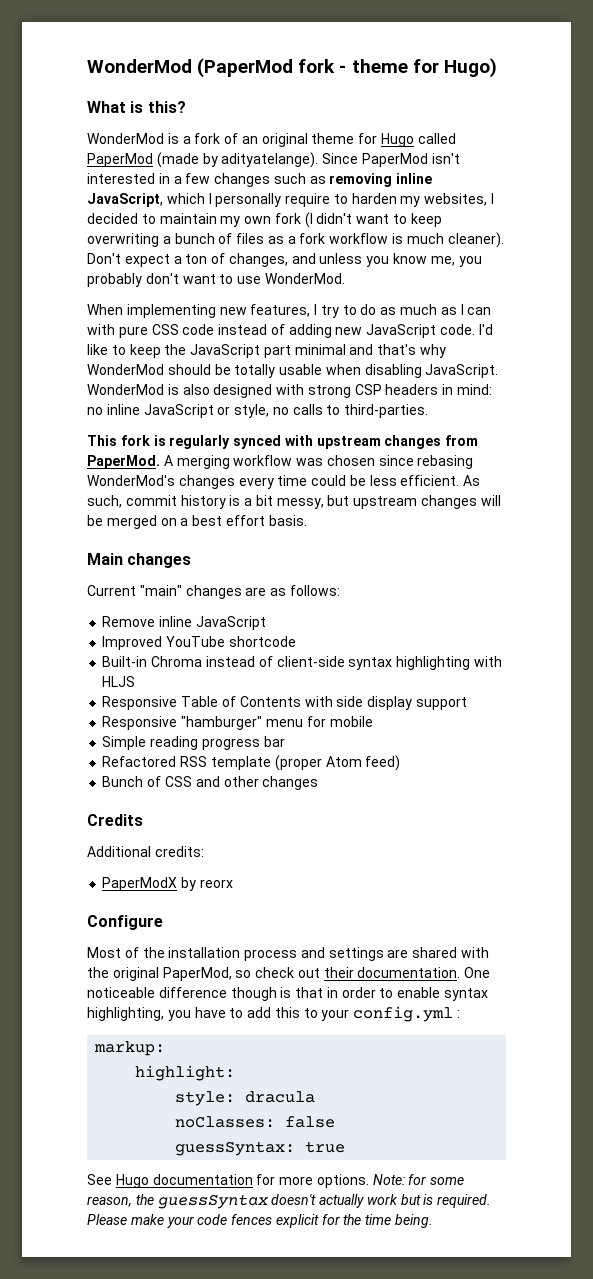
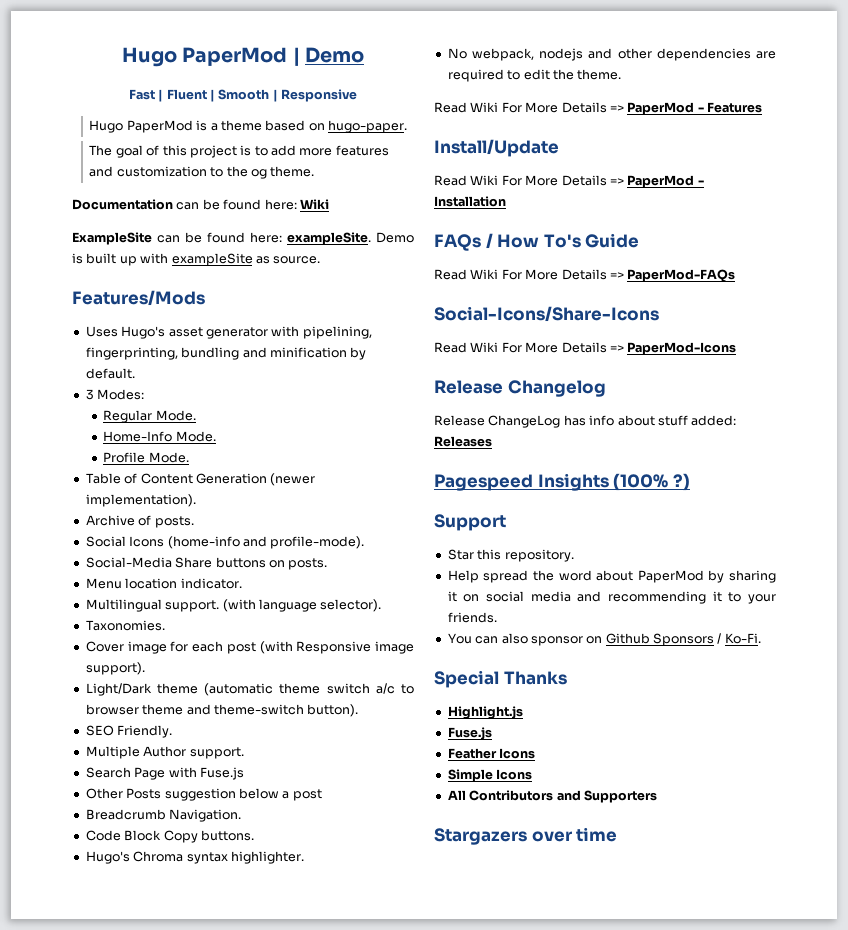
- WonderMod (PaperMod fork - theme for Hugo)
- What is this?
- WonderMod is a fork of an original theme for Hugo called PaperMod (made by adityatelange). Since PaperMod isn't interested in a few changes such as removing inline JavaScript, which I personally require to harden my websites, I decided to maintain my own fork (I didn't want to keep overwriting a bunch of files as a fork workflow is much cleaner). Don't expect a ton of changes, and unless you know me, you probably don't want to use WonderMod.
- When implementing new features, I try to do as much as I can with pure CSS code instead of adding new JavaScript code. I'd like to keep the JavaScript part minimal and that's why WonderMod should be totally usable when disabling JavaScript. WonderMod is also designed with strong CSP headers in mind: no inline JavaScript or style, no calls to third-parties.
- This fork is regularly synced with upstream changes from PaperMod. A merging workflow was chosen since rebasing WonderMod's changes every time could be less efficient. As such, commit history is a bit messy, but upstream changes will be merged on a best effort basis.
- Main changes
- Current "main" changes are as follows:
- Remove inline JavaScript
- Improved YouTube shortcode
- Built-in Chroma instead of client-side syntax highlighting with HLJS
- Responsive Table of Contents with side display support
- Responsive "hamburger" menu for mobile
- Simple reading progress bar
- Refactored RSS template (proper Atom feed)
- Bunch of CSS and other changes
- Credits
- Additional credits:
- PaperModX by reorx
- Configure
- Most of the installation process and settings are shared with the original PaperMod, so check out their documentation. One noticeable difference though is that in order to enable syntax highlighting, you have to add this to your config.yml :
- markup:
- highlight:
- style: dracula
- noClasses: false
- guessSyntax: true
- See Hugo documentation for more options. Note: for some reason, the guessSyntax doesn't actually work but is required. Please make your code fences explicit for the time being.
+ Hugo PaperMod | Demo
+ Fast | Fluent | Smooth | Responsive
+ Hugo PaperMod is a theme based on hugo-paper.
+ The goal of this project is to add more features and customization to the og theme.
+ Documentation can be found here: Wiki
+ ExampleSite can be found here: exampleSite. Demo is built up with exampleSite as source.
+ Features/Mods
+ Uses Hugo's asset generator with pipelining, fingerprinting, bundling and minification by default.
+ 3 Modes:
+ Regular Mode.
+ Home-Info Mode.
+ Profile Mode.
+ Table of Content Generation (newer implementation).
+ Archive of posts.
+ Social Icons (home-info and profile-mode).
+ Social-Media Share buttons on posts.
+ Menu location indicator.
+ Multilingual support. (with language selector).
+ Taxonomies.
+ Cover image for each post (with Responsive image support).
+ Light/Dark theme (automatic theme switch a/c to browser theme and theme-switch button).
+ SEO Friendly.
+ Multiple Author support.
+ Search Page with Fuse.js
+ Other Posts suggestion below a post
+ Breadcrumb Navigation.
+ Code Block Copy buttons.
+ Hugo's Chroma syntax highlighter.
+ No webpack, nodejs and other dependencies are required to edit the theme.
+ Read Wiki For More Details => PaperMod - Features
+ Install/Update
+ Read Wiki For More Details => PaperMod - Installation
+ FAQs / How To's Guide
+ Read Wiki For More Details => PaperMod-FAQs
+ Social-Icons/Share-Icons
+ Read Wiki For More Details => PaperMod-Icons
+ Release Changelog
+ Release ChangeLog has info about stuff added: Releases
+ Pagespeed Insights (100% ?)
+ Support
+ Star this repository.
+ Help spread the word about PaperMod by sharing it on social media and recommending it to your friends.
+ You can also sponsor on Github Sponsors / Ko-Fi.
+ Special Thanks
+ Highlight.js
+ Fuse.js
+ Feather Icons
+ Simple Icons
+ All Contributors and Supporters
+ Stargazers over time

